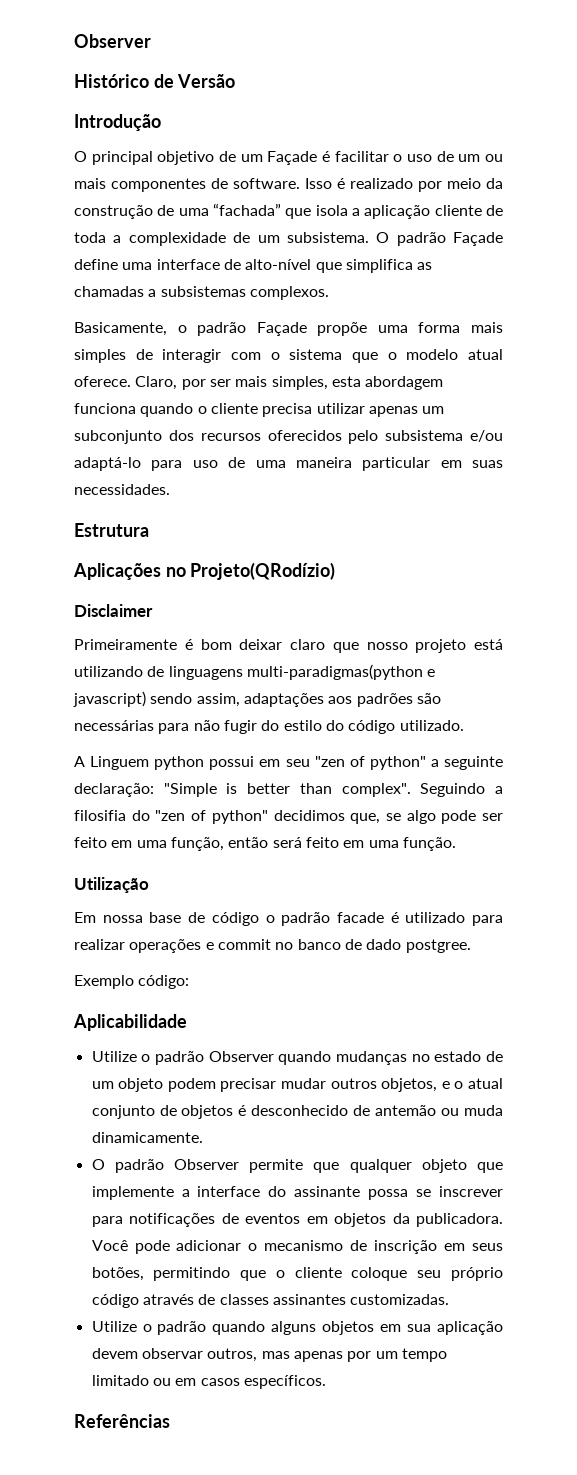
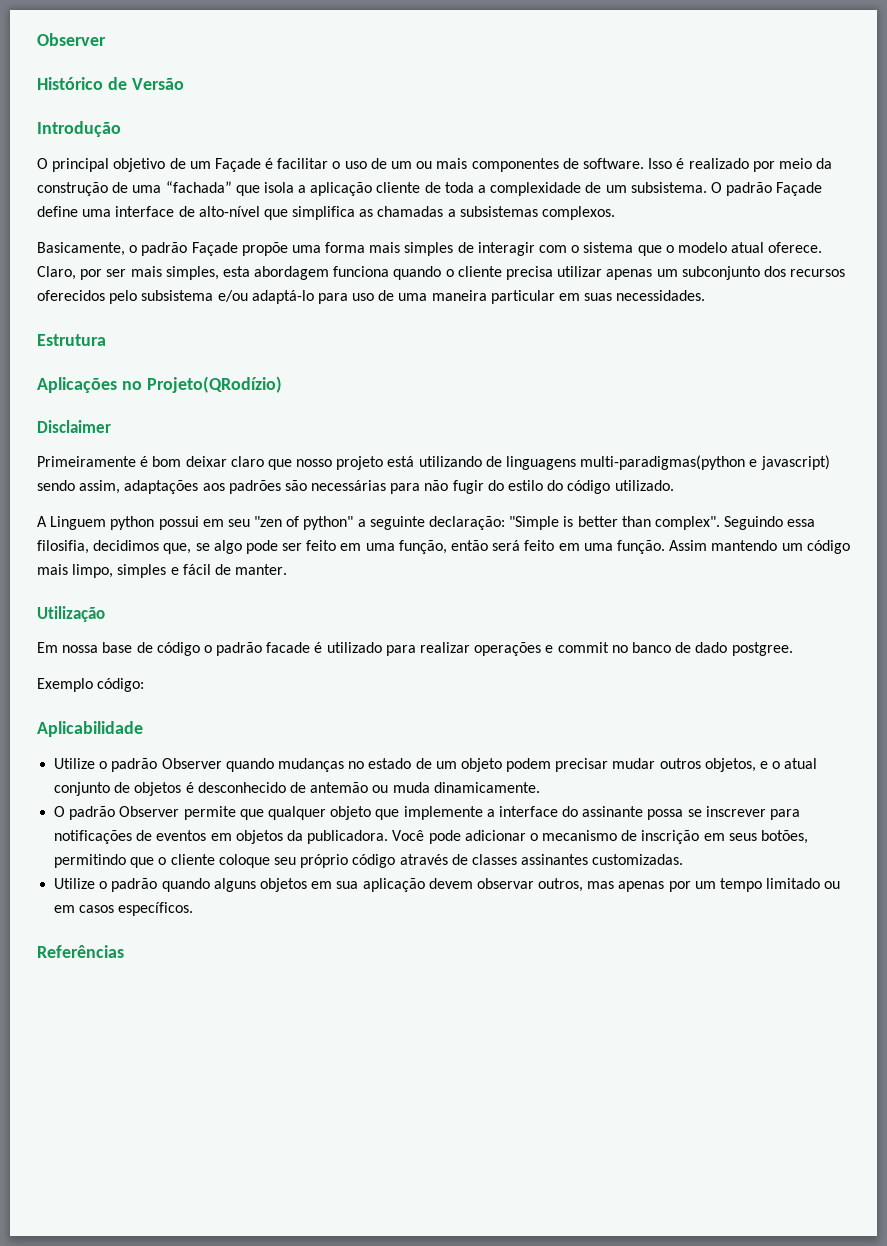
- Seguindo a filosifia do "zen of python" decidimos que, se algo pode ser feito em uma função, então será feito em uma função.
+ Seguindo essa filosifia, decidimos que, se algo pode ser feito em uma função, então será feito em uma função. Assim mantendo um código mais limpo, simples e fácil de manter.

